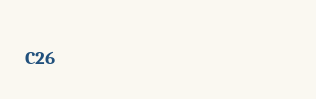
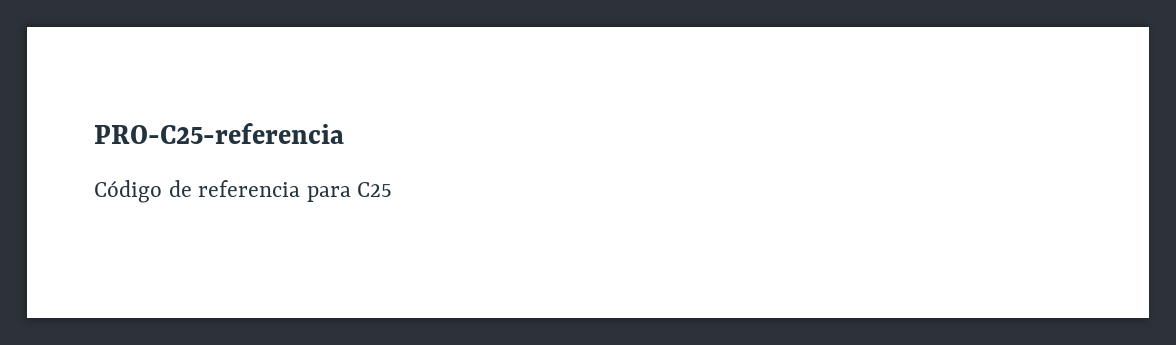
- C26
+ PRO-C25-referencia
+ Código de referencia para C25

